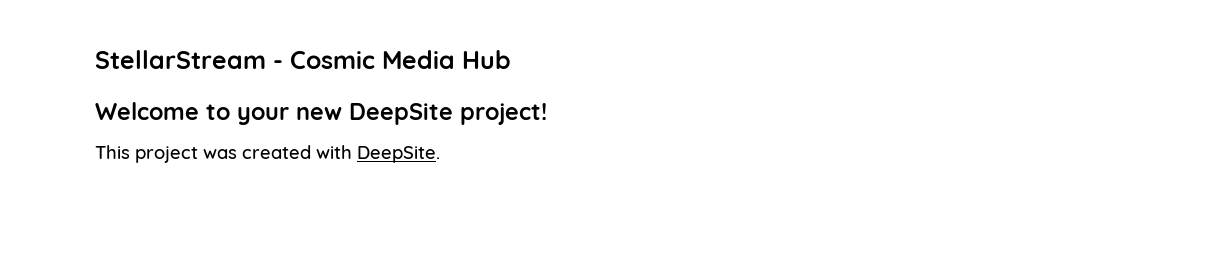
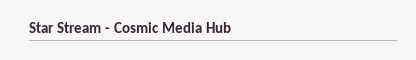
- StellarStream - Cosmic Media Hub
+ Star Stream - Cosmic Media Hub
- Welcome to your new DeepSite project!
- This project was created with DeepSite.

